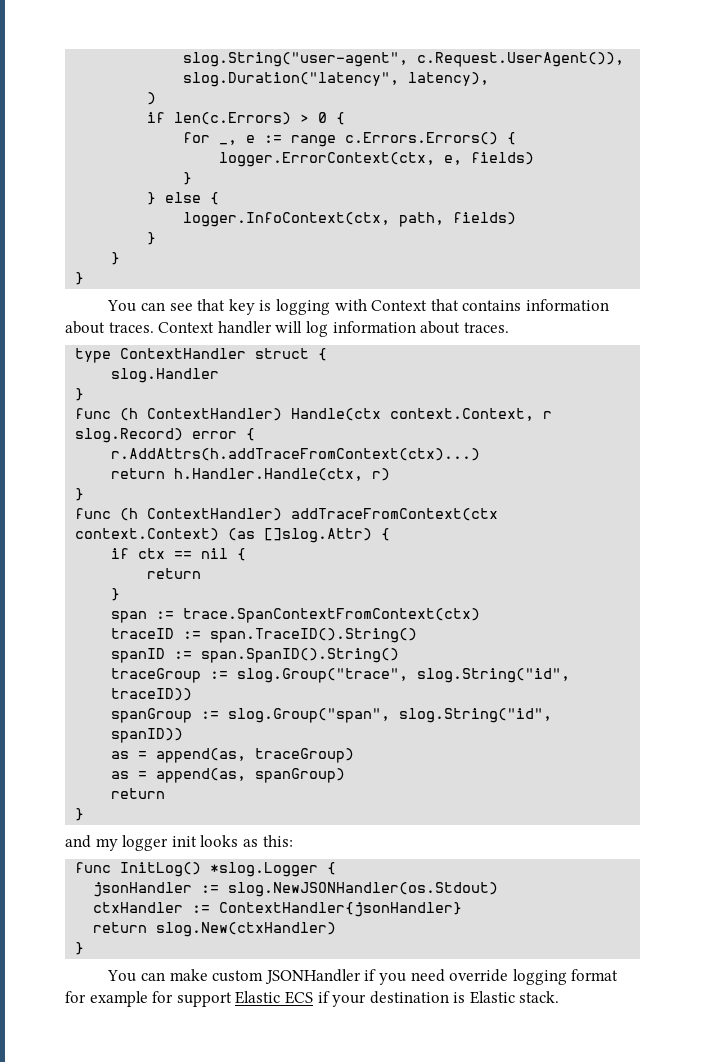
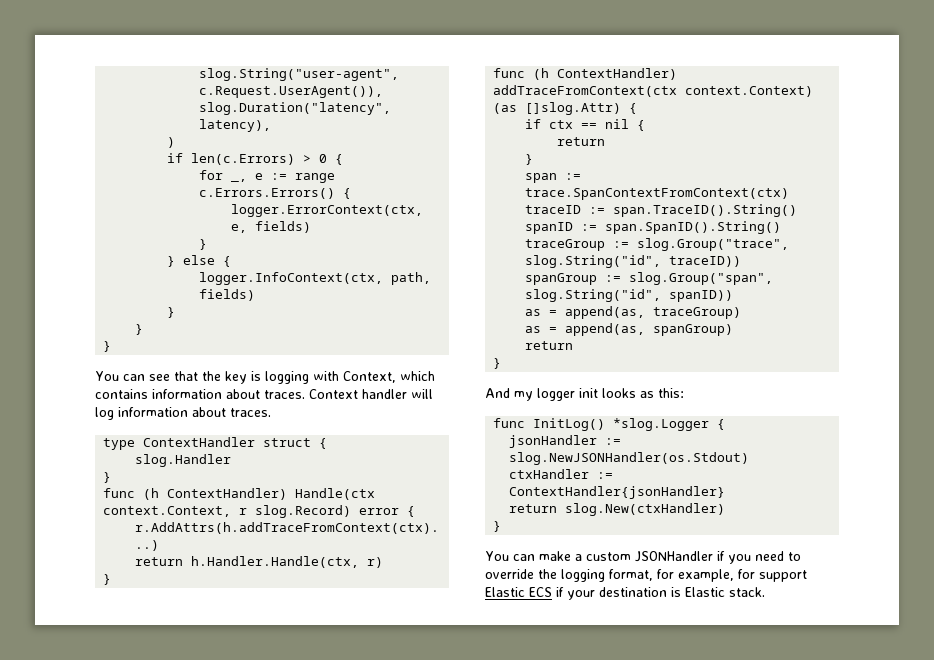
- You can see that key is logging with Context that contains information about traces.
+ You can see that the key is logging with Context, which contains information about traces.
- and my logger init looks as this:
+ And my logger init looks as this:
- You can make custom JSONHandler if you need override logging format for example for support Elastic ECS if your destination is Elastic stack.
+ You can make a custom JSONHandler if you need to override the logging format, for example, for support Elastic ECS if your destination is Elastic stack.

